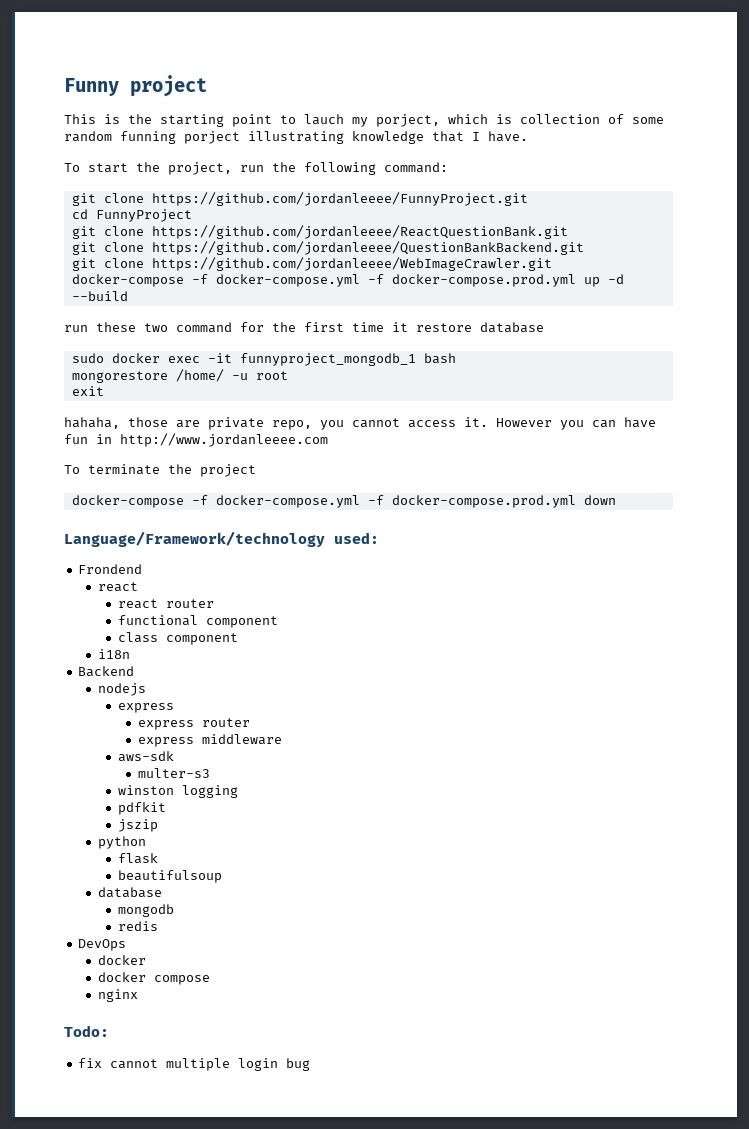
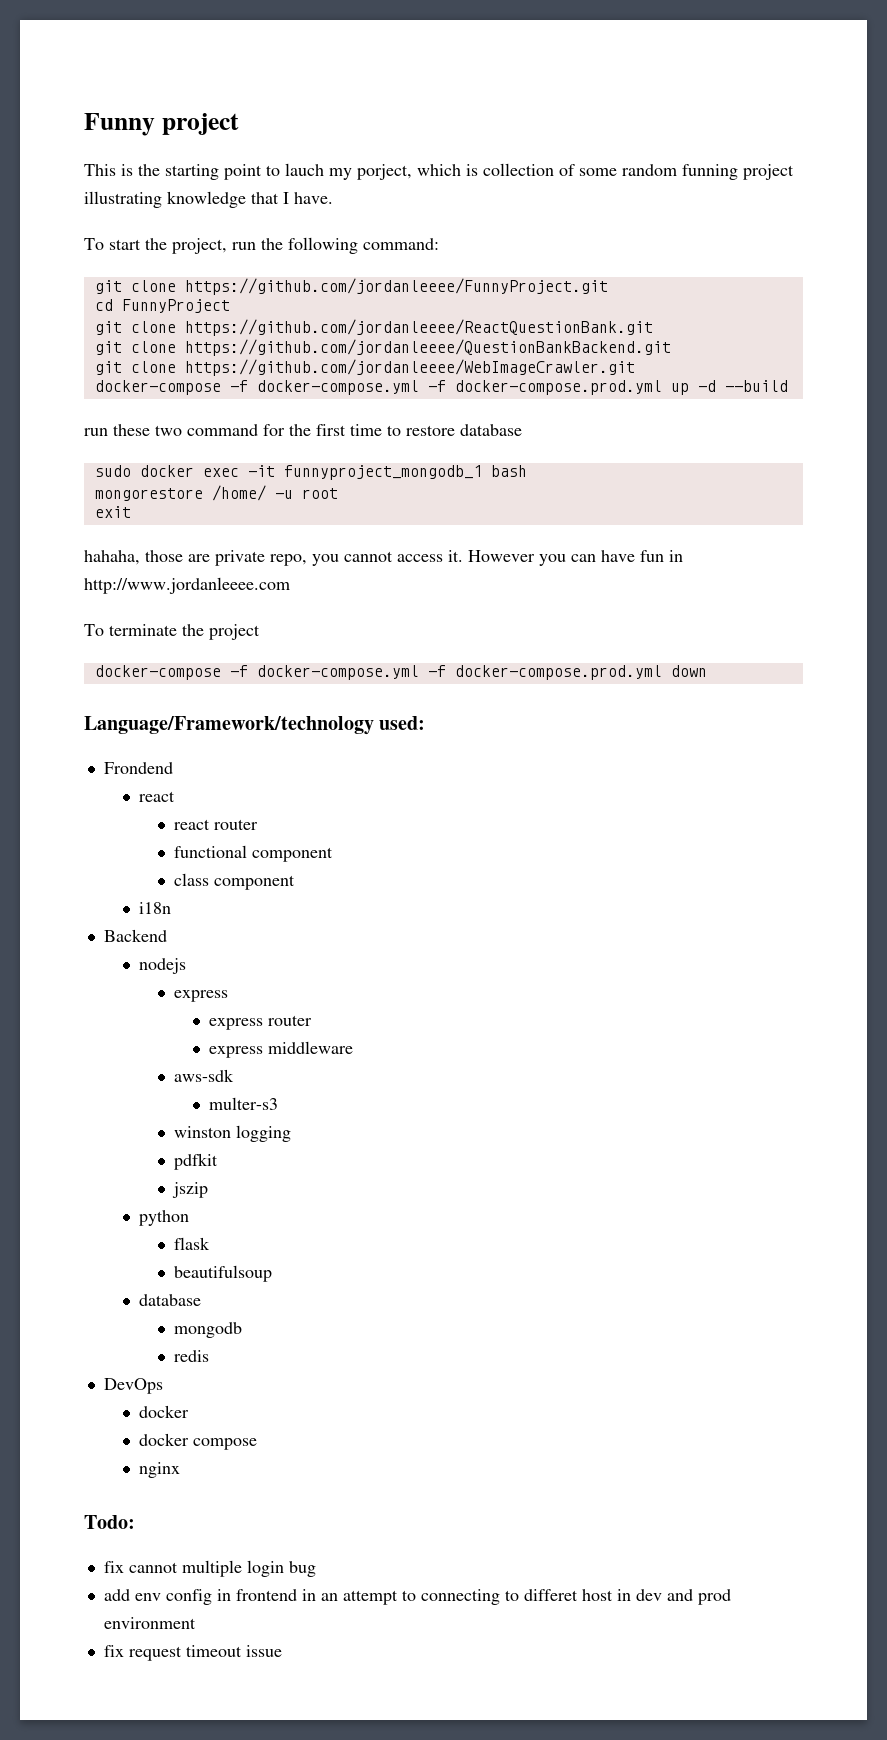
- This is the starting point to lauch my porject, which is collection of some random funning porject illustrating knowledge that I have.
+ This is the starting point to lauch my porject, which is collection of some random funning project illustrating knowledge that I have.
- run these two command for the first time it restore database
+ run these two command for the first time to restore database
+ add env config in frontend in an attempt to connecting to differet host in dev and prod environment
+ fix request timeout issue

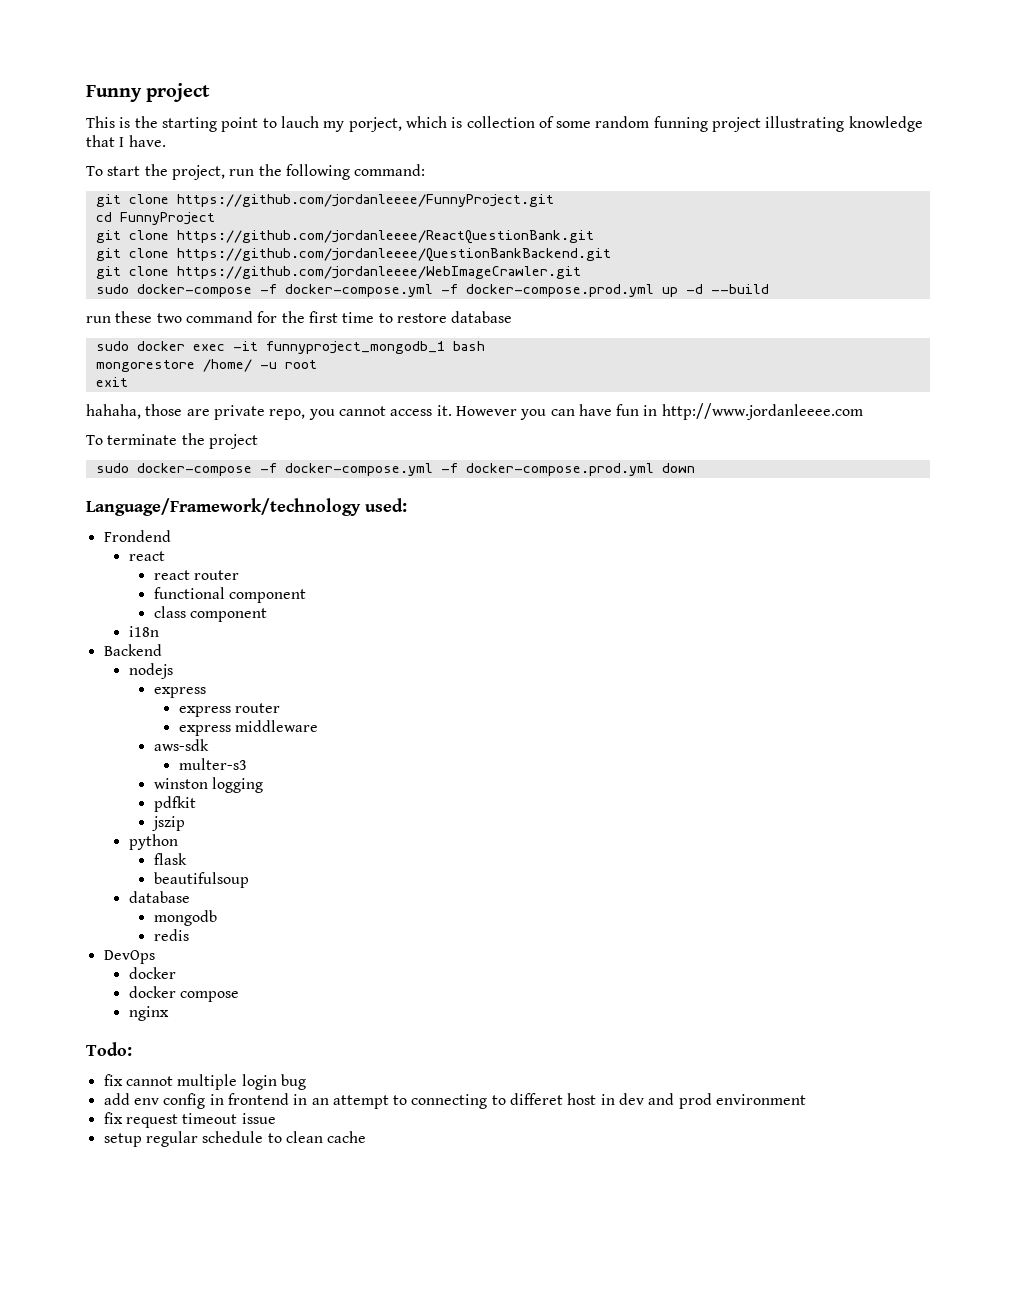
- docker-compose -f docker-compose.yml -f docker-compose.prod.yml up -d --build
+ sudo docker-compose -f docker-compose.yml -f docker-compose.prod.yml up -d --build
- docker-compose -f docker-compose.yml -f docker-compose.prod.yml down
+ sudo docker-compose -f docker-compose.yml -f docker-compose.prod.yml down
+ setup regular schedule to clean cache

